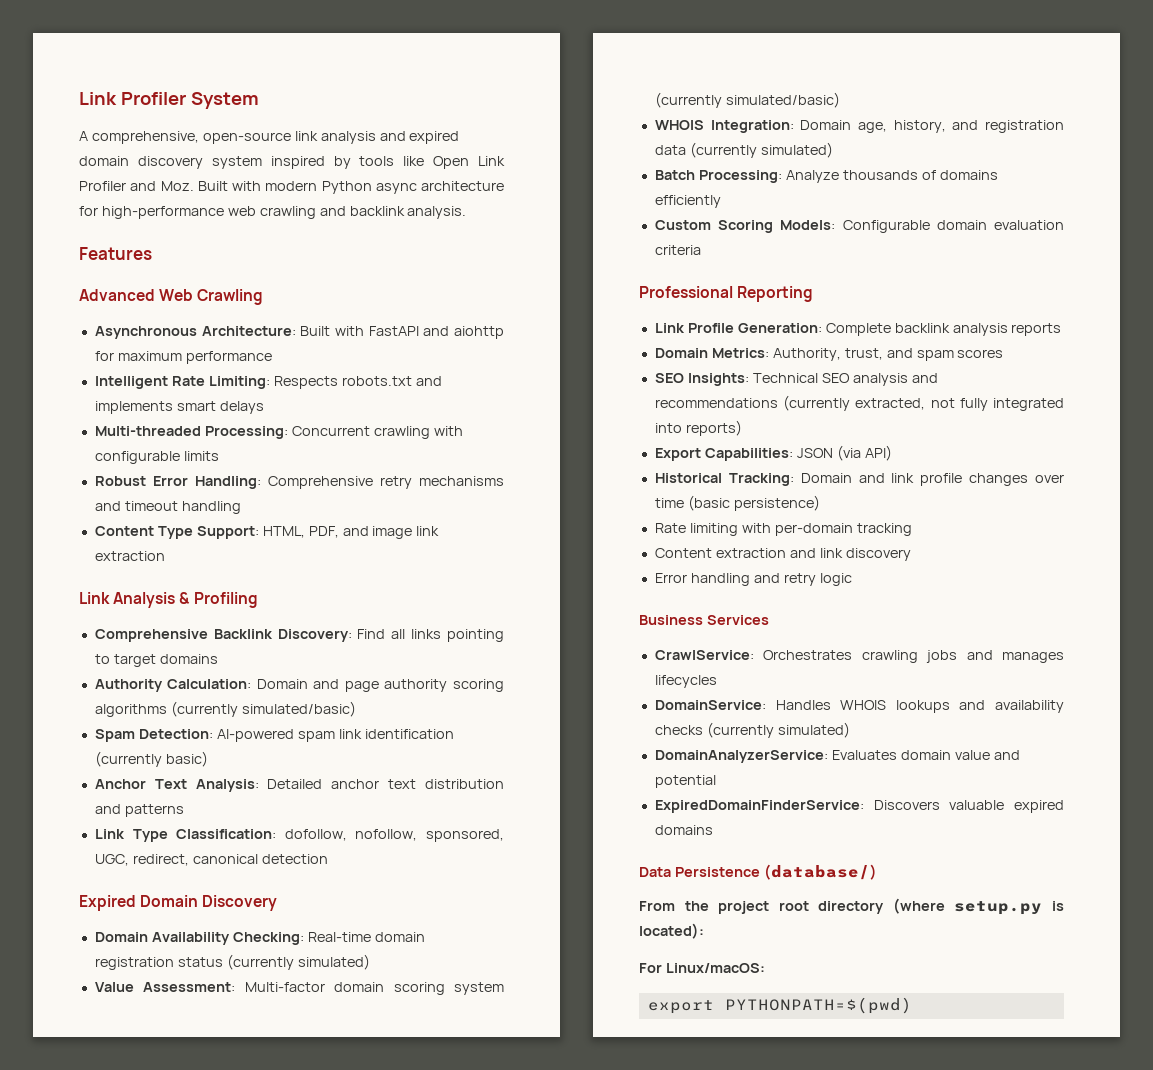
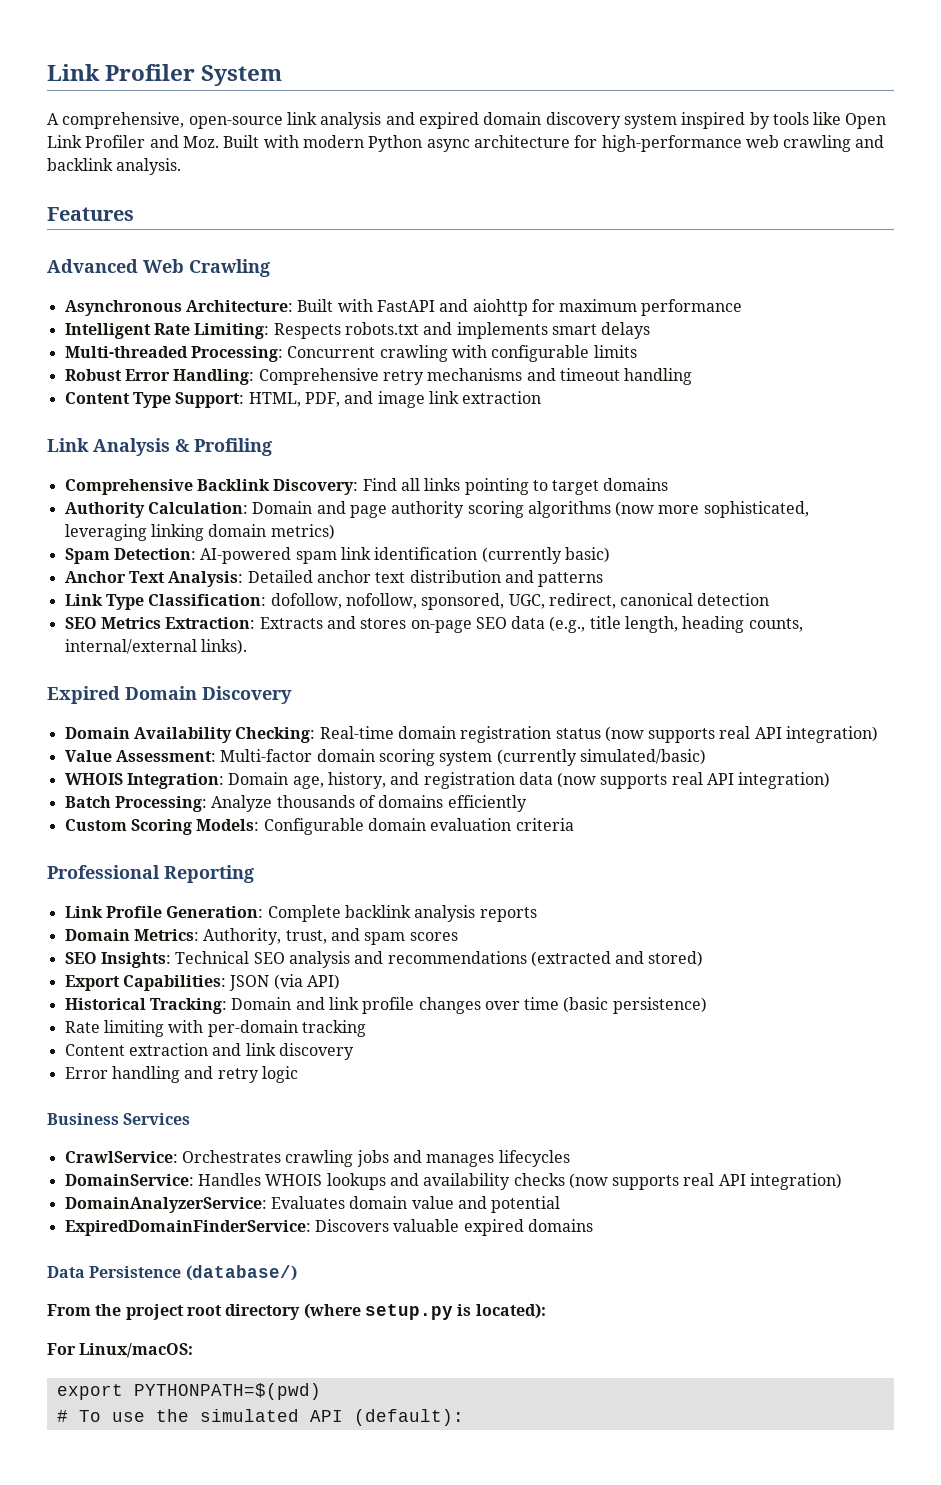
- Authority Calculation: Domain and page authority scoring algorithms (currently simulated/basic)
+ Authority Calculation: Domain and page authority scoring algorithms (now more sophisticated, leveraging linking domain metrics)
+ SEO Metrics Extraction: Extracts and stores on-page SEO data (e.g., title length, heading counts, internal/external links).
- Domain Availability Checking: Real-time domain registration status (currently simulated)
+ Domain Availability Checking: Real-time domain registration status (now supports real API integration)
- WHOIS Integration: Domain age, history, and registration data (currently simulated)
+ WHOIS Integration: Domain age, history, and registration data (now supports real API integration)
- SEO Insights: Technical SEO analysis and recommendations (currently extracted, not fully integrated into reports)
+ SEO Insights: Technical SEO analysis and recommendations (extracted and stored)
- DomainService: Handles WHOIS lookups and availability checks (currently simulated)
+ DomainService: Handles WHOIS lookups and availability checks (now supports real API integration)
+ # To use the simulated API (default):

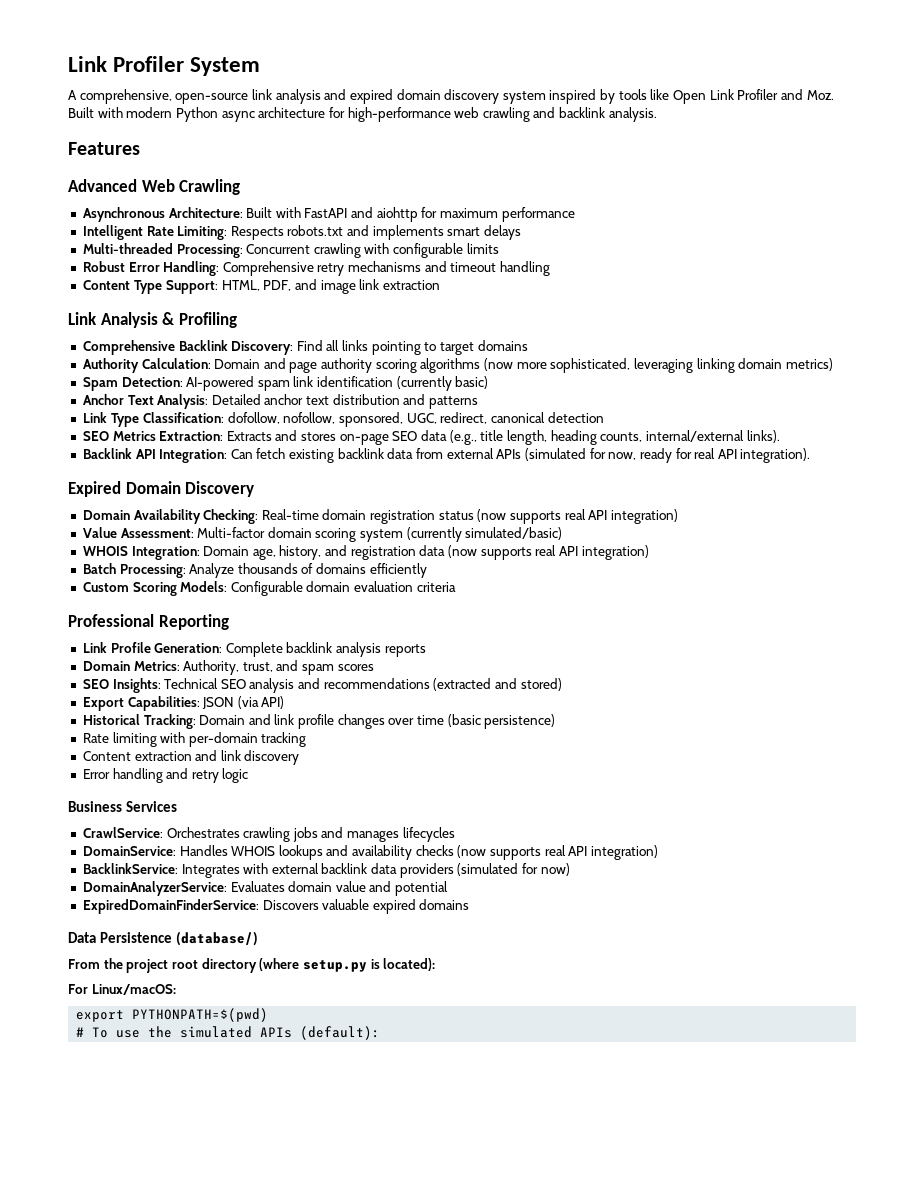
+ Backlink API Integration: Can fetch existing backlink data from external APIs (simulated for now, ready for real API integration).
+ BacklinkService: Integrates with external backlink data providers (simulated for now)
- # To use the simulated API (default):
+ # To use the simulated APIs (default):

